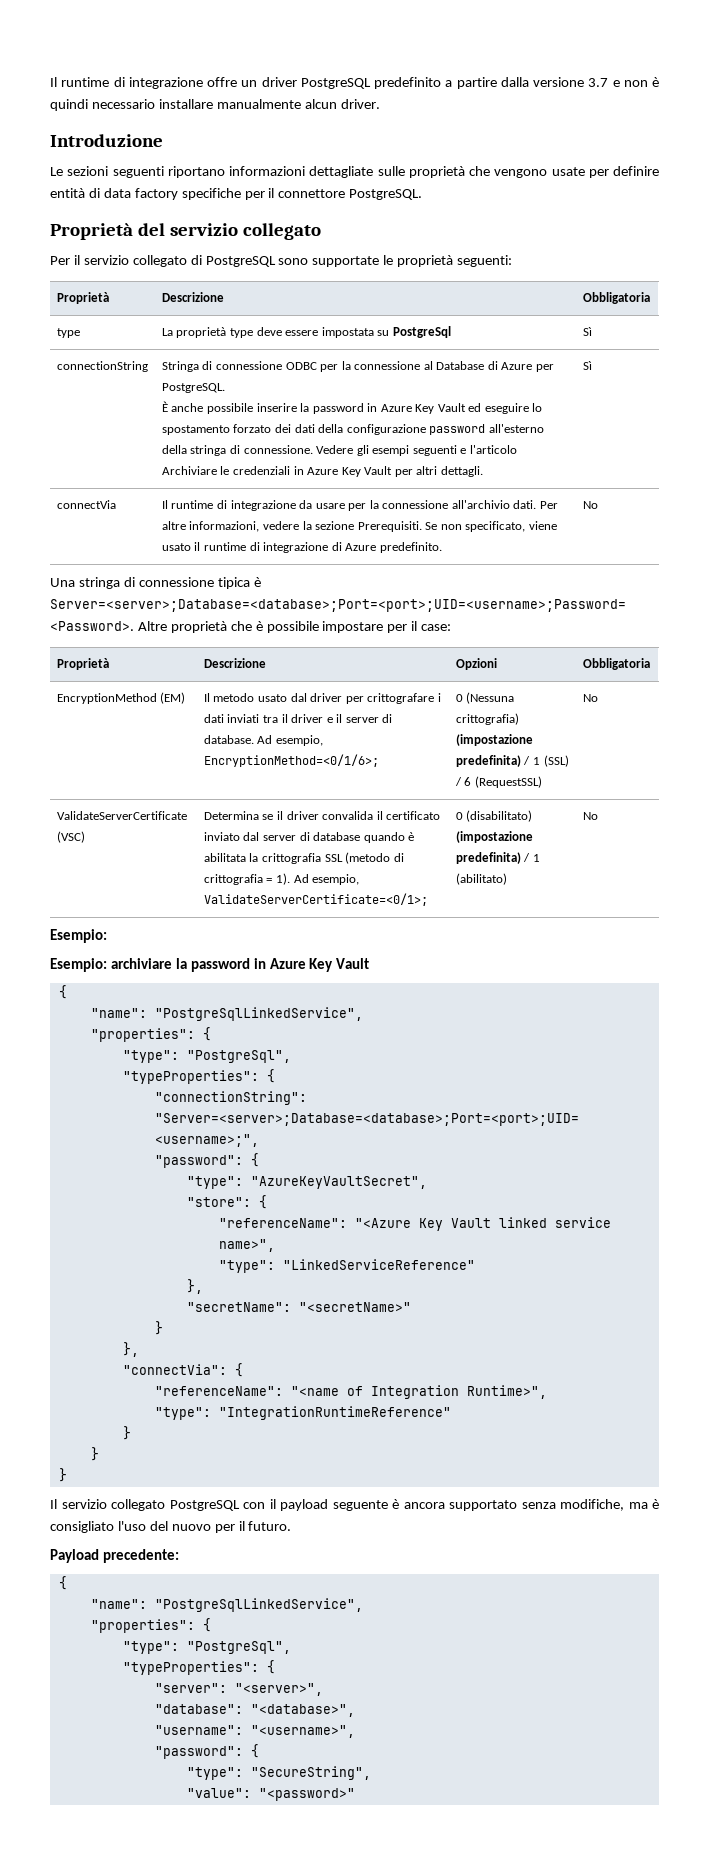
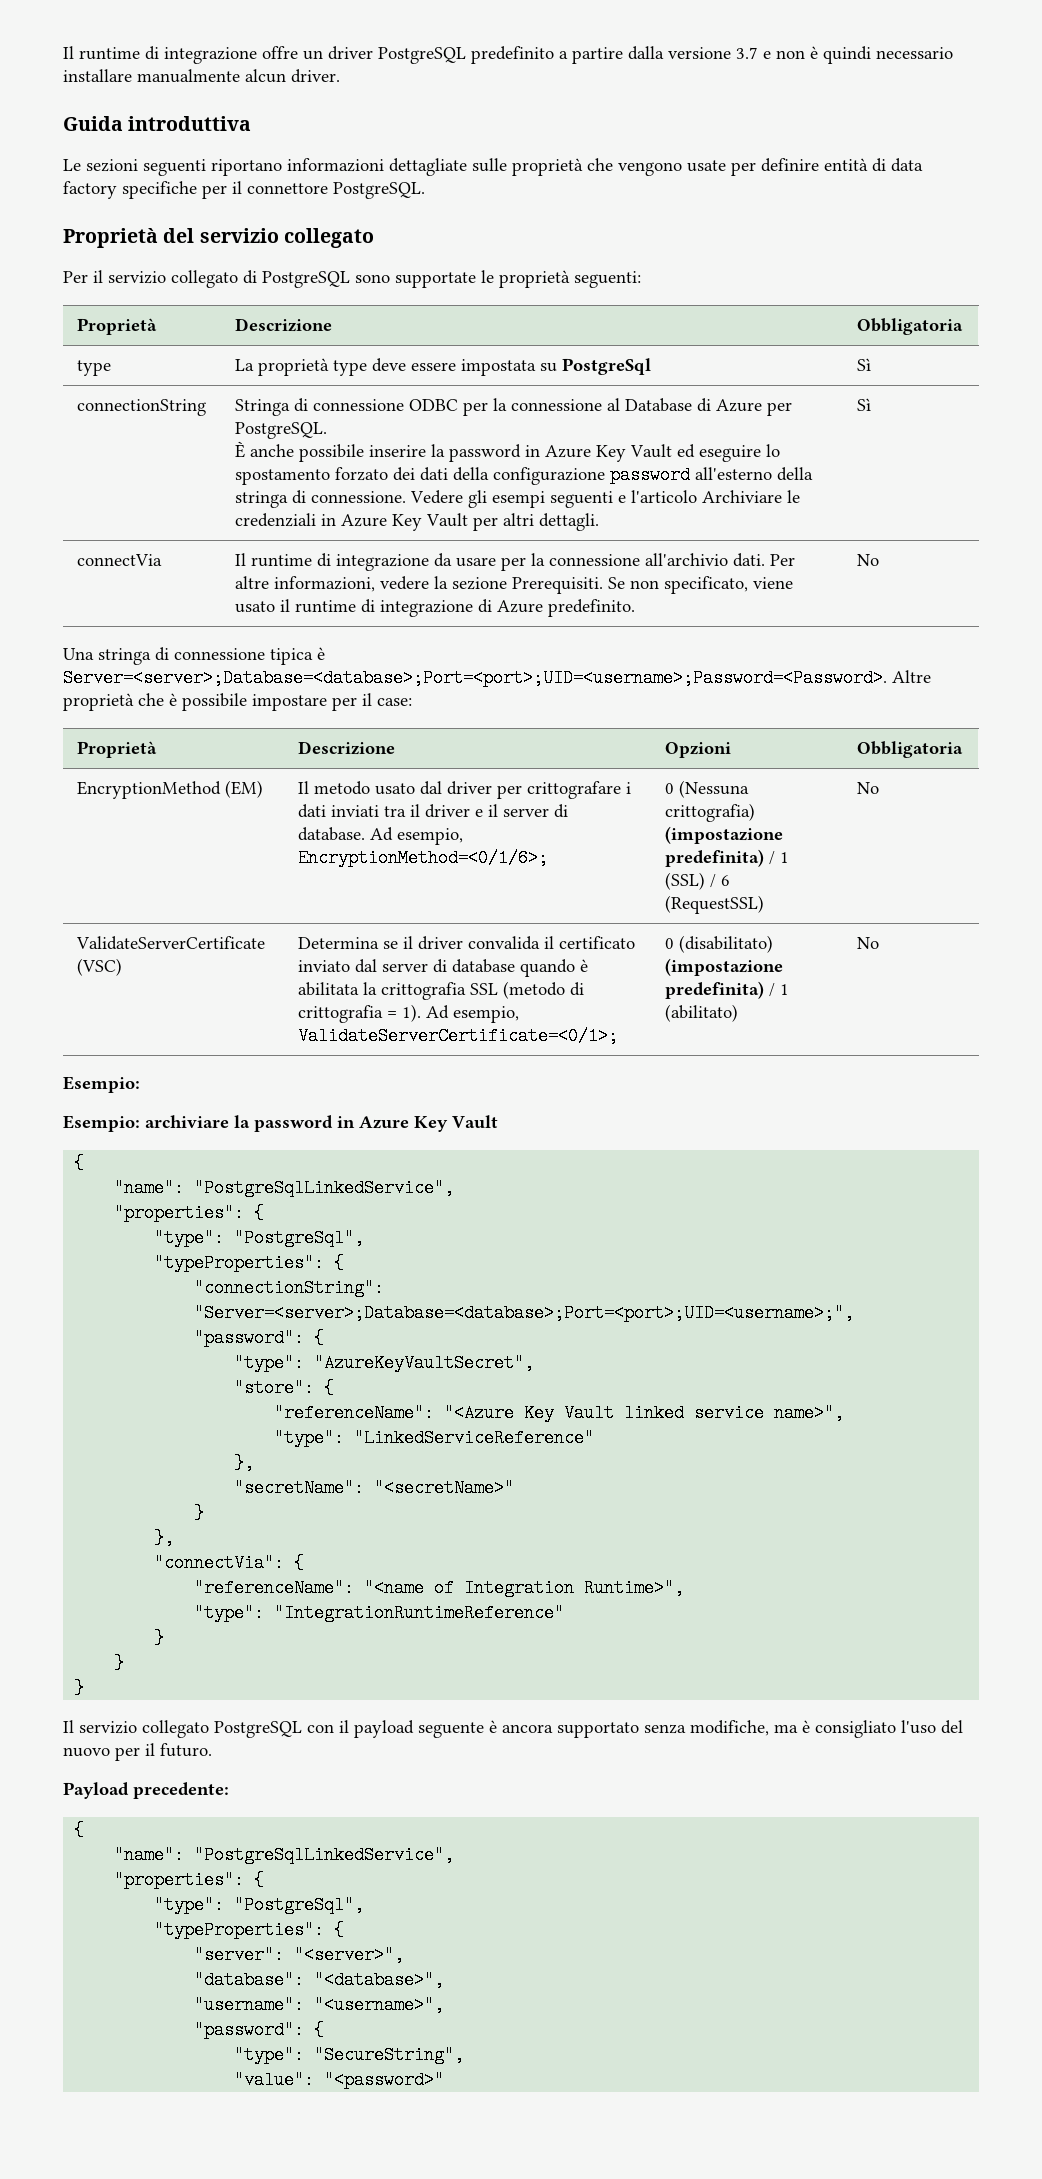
- Introduzione
+ Guida introduttiva

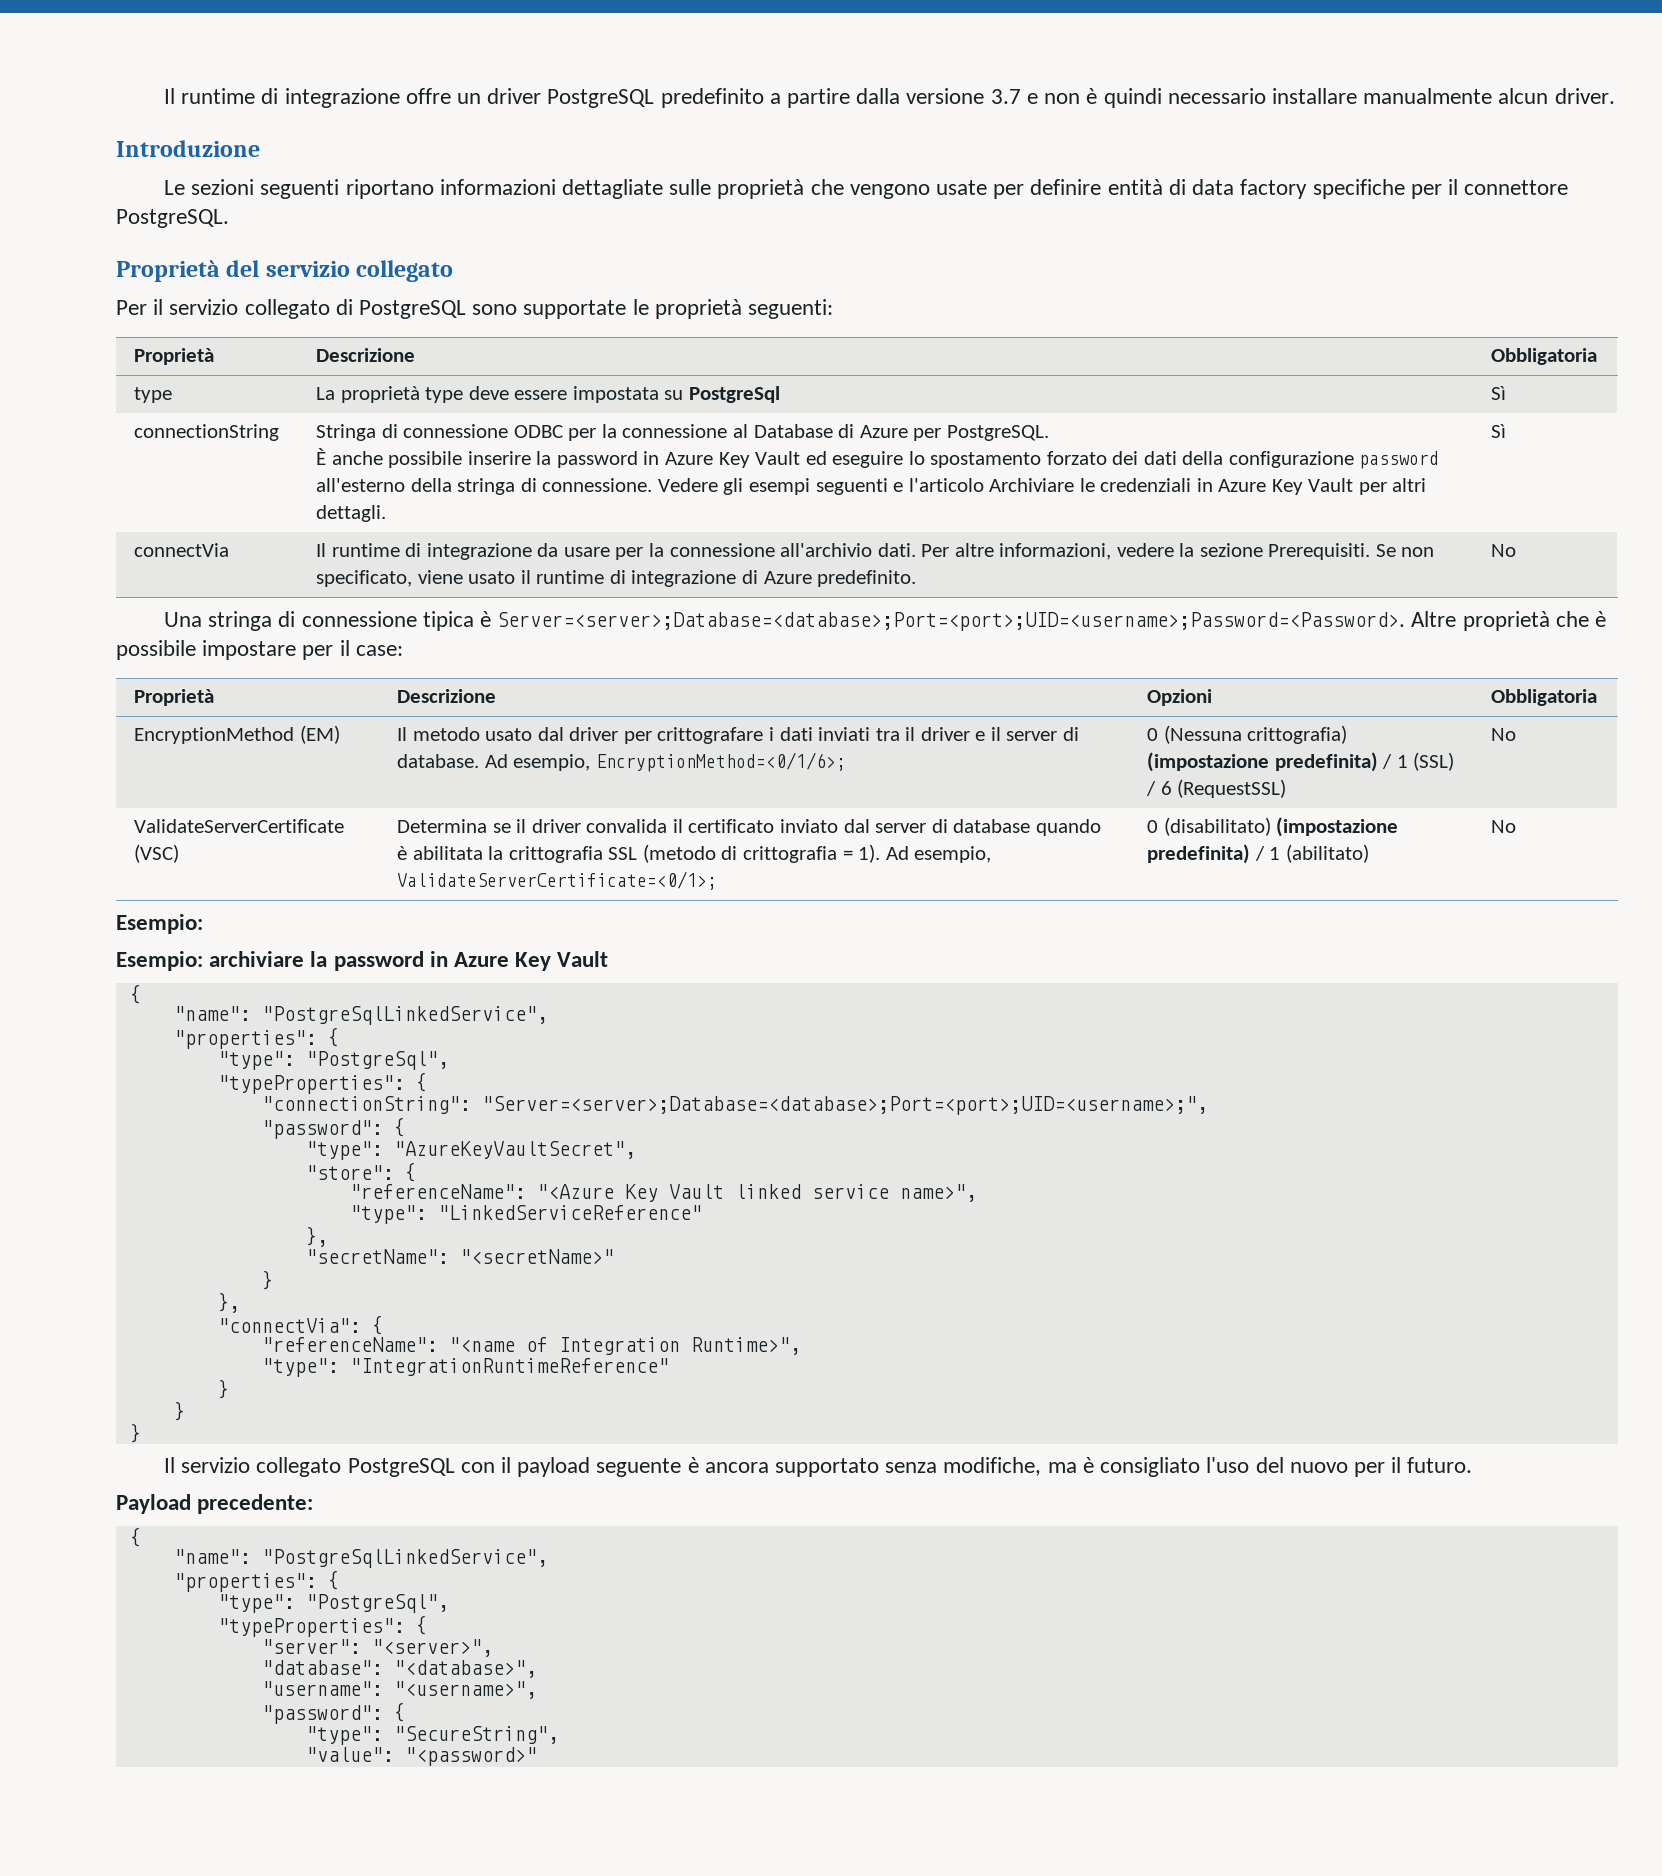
- Guida introduttiva
+ Introduzione

